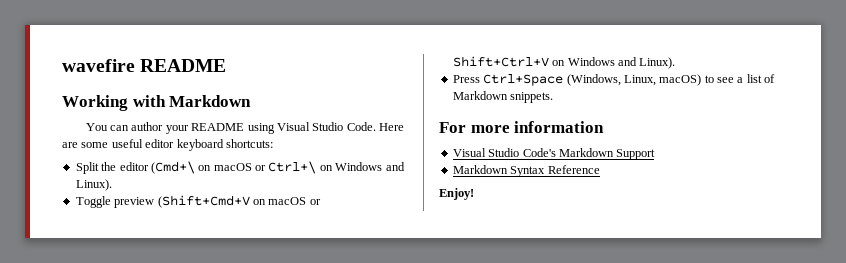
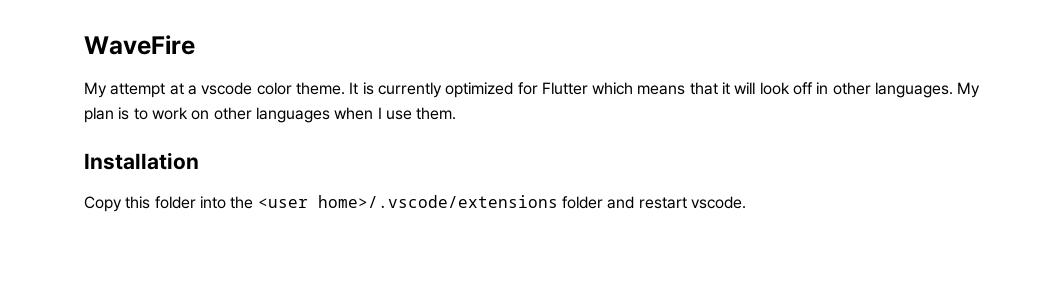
- wavefire README
- Working with Markdown
- You can author your README using Visual Studio Code. Here are some useful editor keyboard shortcuts:
- Split the editor (Cmd+\ on macOS or Ctrl+\ on Windows and Linux).
- Toggle preview (Shift+Cmd+V on macOS or Shift+Ctrl+V on Windows and Linux).
- Press Ctrl+Space (Windows, Linux, macOS) to see a list of Markdown snippets.
- For more information
- Visual Studio Code's Markdown Support
- Markdown Syntax Reference
- Enjoy!
+ WaveFire
+ My attempt at a vscode color theme. It is currently optimized for Flutter which means that it will look off in other languages. My plan is to work on other languages when I use them.
+ Installation
+ Copy this folder into the <user home>/.vscode/extensions folder and restart vscode.

